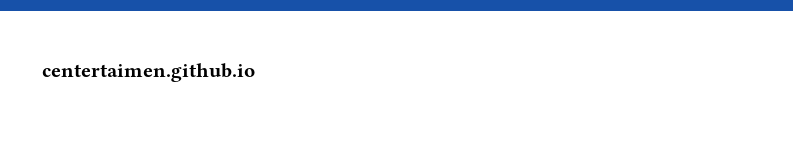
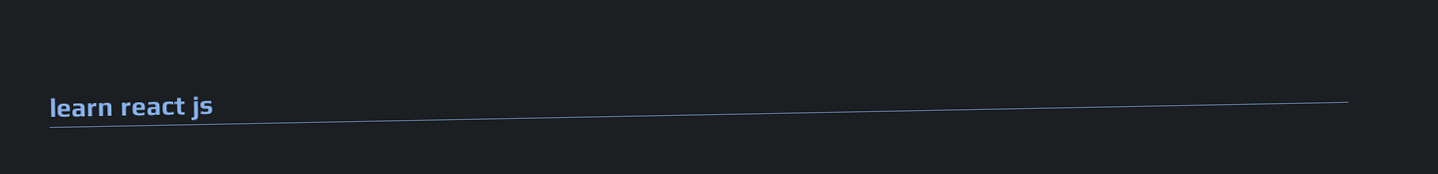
- centertaimen.github.io
+ learn react js

